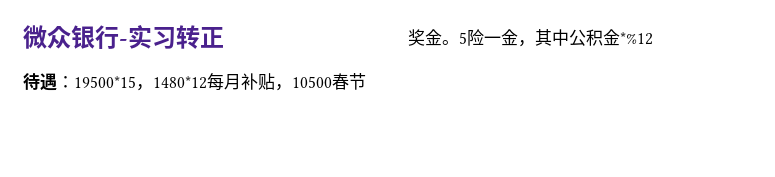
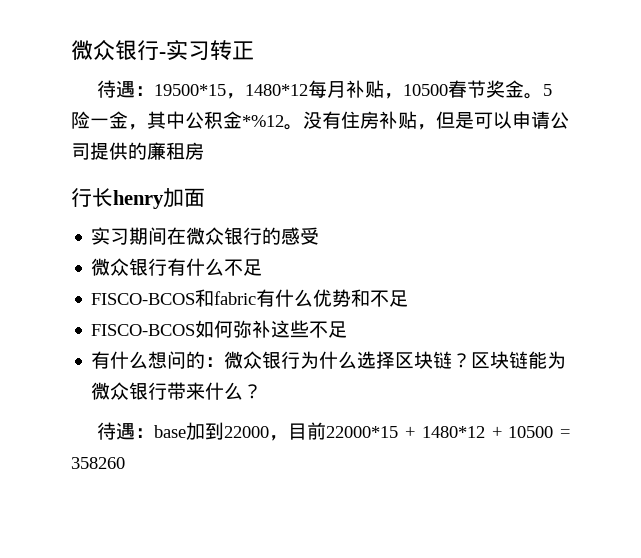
- 5险一金，其中公积金*%12
+ 5险一金，其中公积金*%12。没有住房补贴，但是可以申请公司提供的廉租房
+ 行长henry加面
+ 实习期间在微众银行的感受
+ 微众银行有什么不足
+ FISCO-BCOS和fabric有什么优势和不足
+ FISCO-BCOS如何弥补这些不足
+ 有什么想问的：微众银行为什么选择区块链？区块链能为微众银行带来什么？
+ 待遇：base加到22000，目前22000*15 + 1480*12 + 10500 = 358260

